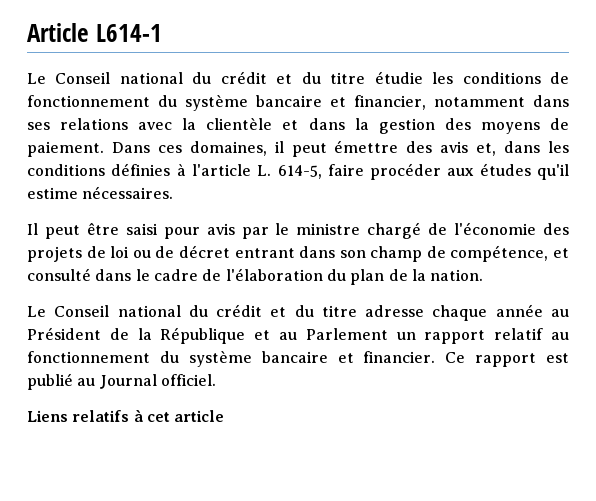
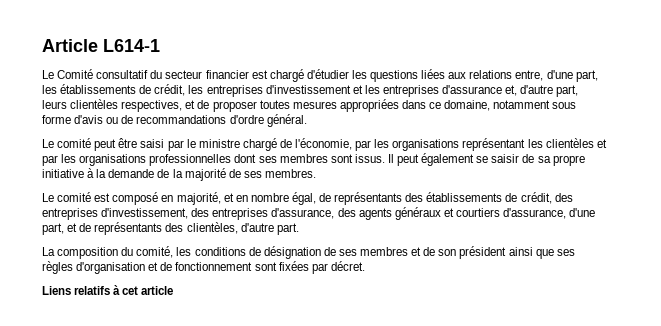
- Le Conseil national du crédit et du titre étudie les conditions de fonctionnement du système bancaire et financier, notamment dans ses relations avec la clientèle et dans la gestion des moyens de paiement. Dans ces domaines, il peut émettre des avis et, dans les conditions définies à l'article L. 614-5, faire procéder aux études qu'il estime nécessaires.
- Il peut être saisi pour avis par le ministre chargé de l'économie des projets de loi ou de décret entrant dans son champ de compétence, et consulté dans le cadre de l'élaboration du plan de la nation.
- Le Conseil national du crédit et du titre adresse chaque année au Président de la République et au Parlement un rapport relatif au fonctionnement du système bancaire et financier. Ce rapport est publié au Journal officiel.
+ Le Comité consultatif du secteur financier est chargé d'étudier les questions liées aux relations entre, d'une part, les établissements de crédit, les entreprises d'investissement et les entreprises d'assurance et, d'autre part, leurs clientèles respectives, et de proposer toutes mesures appropriées dans ce domaine, notamment sous forme d'avis ou de recommandations d'ordre général.
+ Le comité peut être saisi par le ministre chargé de l'économie, par les organisations représentant les clientèles et par les organisations professionnelles dont ses membres sont issus. Il peut également se saisir de sa propre initiative à la demande de la majorité de ses membres.
+ Le comité est composé en majorité, et en nombre égal, de représentants des établissements de crédit, des entreprises d'investissement, des entreprises d'assurance, des agents généraux et courtiers d'assurance, d'une part, et de représentants des clientèles, d'autre part.
+ La composition du comité, les conditions de désignation de ses membres et de son président ainsi que ses règles d'organisation et de fonctionnement sont fixées par décret.

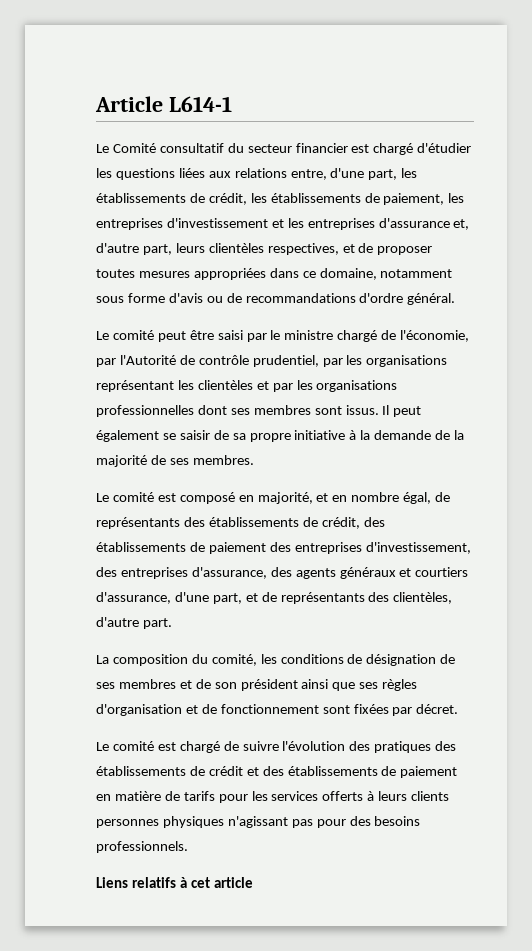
- Le Comité consultatif du secteur financier est chargé d'étudier les questions liées aux relations entre, d'une part, les établissements de crédit, les entreprises d'investissement et les entreprises d'assurance et, d'autre part, leurs clientèles respectives, et de proposer toutes mesures appropriées dans ce domaine, notamment sous forme d'avis ou de recommandations d'ordre général.
+ Le Comité consultatif du secteur financier est chargé d'étudier les questions liées aux relations entre, d'une part, les établissements de crédit, les établissements de paiement, les entreprises d'investissement et les entreprises d'assurance et, d'autre part, leurs clientèles respectives, et de proposer toutes mesures appropriées dans ce domaine, notamment sous forme d'avis ou de recommandations d'ordre général.
- Le comité peut être saisi par le ministre chargé de l'économie, par les organisations représentant les clientèles et par les organisations professionnelles dont ses membres sont issus.
+ Le comité peut être saisi par le ministre chargé de l'économie, par l'Autorité de contrôle prudentiel, par les organisations représentant les clientèles et par les organisations professionnelles dont ses membres sont issus.
- Le comité est composé en majorité, et en nombre égal, de représentants des établissements de crédit, des entreprises d'investissement, des entreprises d'assurance, des agents généraux et courtiers d'assurance, d'une part, et de représentants des clientèles, d'autre part.
+ Le comité est composé en majorité, et en nombre égal, de représentants des établissements de crédit, des établissements de paiement des entreprises d'investissement, des entreprises d'assurance, des agents généraux et courtiers d'assurance, d'une part, et de représentants des clientèles, d'autre part.
+ Le comité est chargé de suivre l'évolution des pratiques des établissements de crédit et des établissements de paiement en matière de tarifs pour les services offerts à leurs clients personnes physiques n'agissant pas pour des besoins professionnels.

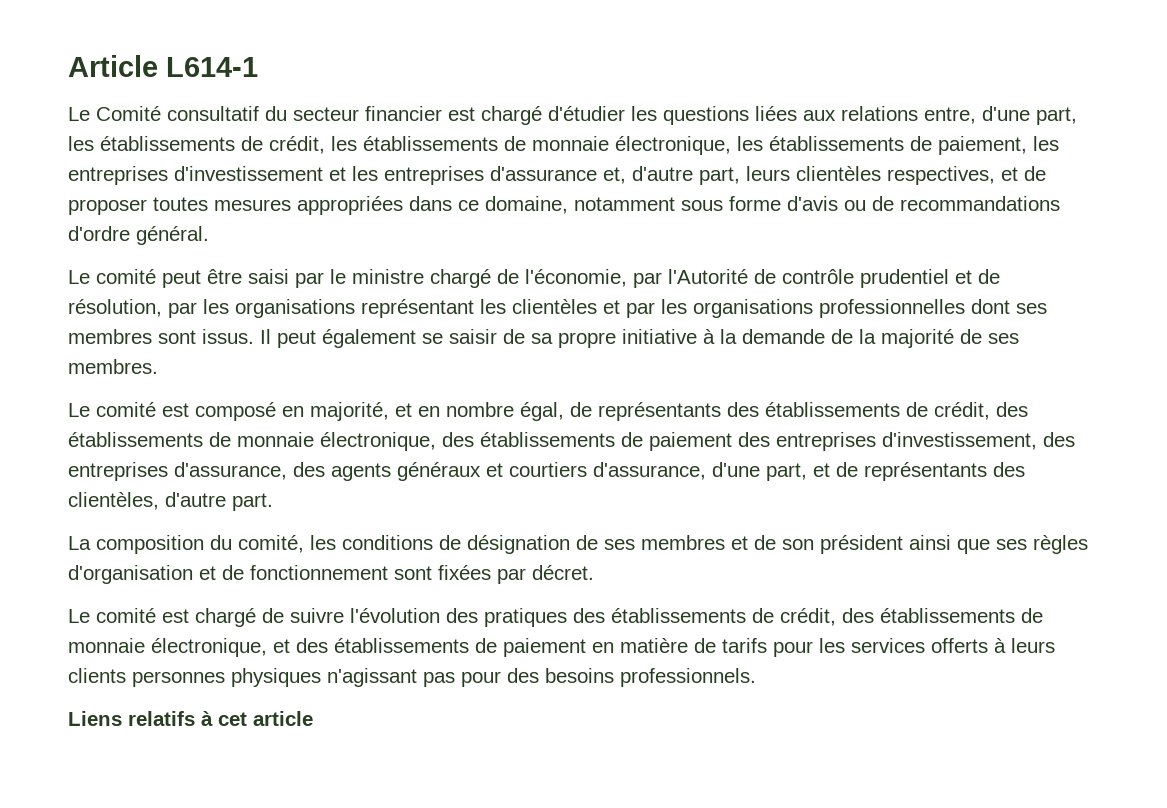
- Le Comité consultatif du secteur financier est chargé d'étudier les questions liées aux relations entre, d'une part, les établissements de crédit, les établissements de paiement, les entreprises d'investissement et les entreprises d'assurance et, d'autre part, leurs clientèles respectives, et de proposer toutes mesures appropriées dans ce domaine, notamment sous forme d'avis ou de recommandations d'ordre général.
+ Le Comité consultatif du secteur financier est chargé d'étudier les questions liées aux relations entre, d'une part, les établissements de crédit, les établissements de monnaie électronique, les établissements de paiement, les entreprises d'investissement et les entreprises d'assurance et, d'autre part, leurs clientèles respectives, et de proposer toutes mesures appropriées dans ce domaine, notamment sous forme d'avis ou de recommandations d'ordre général.
- Le comité peut être saisi par le ministre chargé de l'économie, par l'Autorité de contrôle prudentiel, par les organisations représentant les clientèles et par les organisations professionnelles dont ses membres sont issus.
+ Le comité peut être saisi par le ministre chargé de l'économie, par l'Autorité de contrôle prudentiel et de résolution, par les organisations représentant les clientèles et par les organisations professionnelles dont ses membres sont issus.
- Le comité est composé en majorité, et en nombre égal, de représentants des établissements de crédit, des établissements de paiement des entreprises d'investissement, des entreprises d'assurance, des agents généraux et courtiers d'assurance, d'une part, et de représentants des clientèles, d'autre part.
+ Le comité est composé en majorité, et en nombre égal, de représentants des établissements de crédit, des établissements de monnaie électronique, des établissements de paiement des entreprises d'investissement, des entreprises d'assurance, des agents généraux et courtiers d'assurance, d'une part, et de représentants des clientèles, d'autre part.
- Le comité est chargé de suivre l'évolution des pratiques des établissements de crédit et des établissements de paiement en matière de tarifs pour les services offerts à leurs clients personnes physiques n'agissant pas pour des besoins professionnels.
+ Le comité est chargé de suivre l'évolution des pratiques des établissements de crédit, des établissements de monnaie électronique, et des établissements de paiement en matière de tarifs pour les services offerts à leurs clients personnes physiques n'agissant pas pour des besoins professionnels.

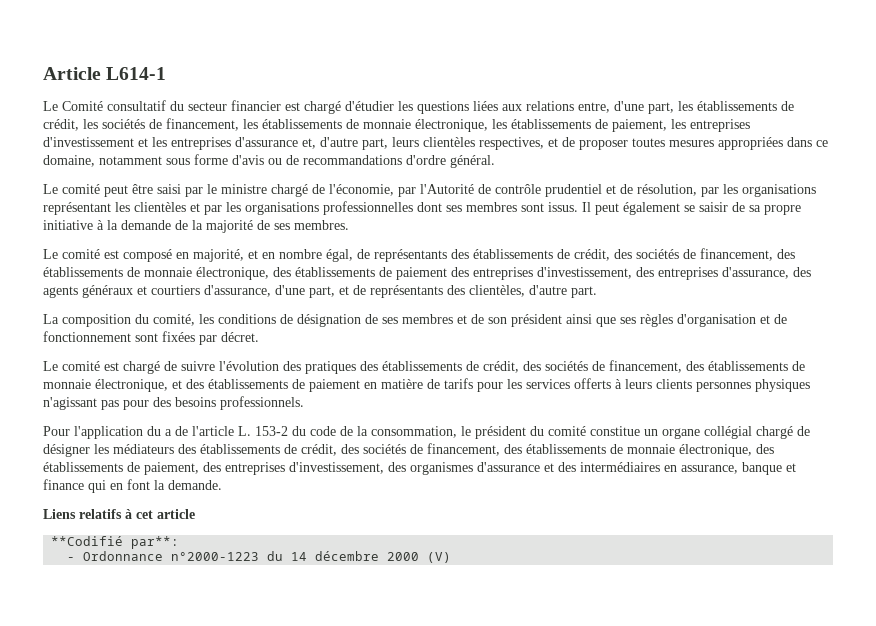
- Le Comité consultatif du secteur financier est chargé d'étudier les questions liées aux relations entre, d'une part, les établissements de crédit, les établissements de monnaie électronique, les établissements de paiement, les entreprises d'investissement et les entreprises d'assurance et, d'autre part, leurs clientèles respectives, et de proposer toutes mesures appropriées dans ce domaine, notamment sous forme d'avis ou de recommandations d'ordre général.
+ Le Comité consultatif du secteur financier est chargé d'étudier les questions liées aux relations entre, d'une part, les établissements de crédit, les sociétés de financement, les établissements de monnaie électronique, les établissements de paiement, les entreprises d'investissement et les entreprises d'assurance et, d'autre part, leurs clientèles respectives, et de proposer toutes mesures appropriées dans ce domaine, notamment sous forme d'avis ou de recommandations d'ordre général.
- Le comité est composé en majorité, et en nombre égal, de représentants des établissements de crédit, des établissements de monnaie électronique, des établissements de paiement des entreprises d'investissement, des entreprises d'assurance, des agents généraux et courtiers d'assurance, d'une part, et de représentants des clientèles, d'autre part.
+ Le comité est composé en majorité, et en nombre égal, de représentants des établissements de crédit, des sociétés de financement, des établissements de monnaie électronique, des établissements de paiement des entreprises d'investissement, des entreprises d'assurance, des agents généraux et courtiers d'assurance, d'une part, et de représentants des clientèles, d'autre part.
- Le comité est chargé de suivre l'évolution des pratiques des établissements de crédit, des établissements de monnaie électronique, et des établissements de paiement en matière de tarifs pour les services offerts à leurs clients personnes physiques n'agissant pas pour des besoins professionnels.
+ Le comité est chargé de suivre l'évolution des pratiques des établissements de crédit, des sociétés de financement, des établissements de monnaie électronique, et des établissements de paiement en matière de tarifs pour les services offerts à leurs clients personnes physiques n'agissant pas pour des besoins professionnels.
+ Pour l'application du a de l'article L. 153-2 du code de la consommation, le président du comité constitue un organe collégial chargé de désigner les médiateurs des établissements de crédit, des sociétés de financement, des établissements de monnaie électronique, des établissements de paiement, des entreprises d'investissement, des organismes d'assurance et des intermédiaires en assurance, banque et finance qui en font la demande.
+ **Codifié par**:
+ - Ordonnance n°2000-1223 du 14 décembre 2000 (V)

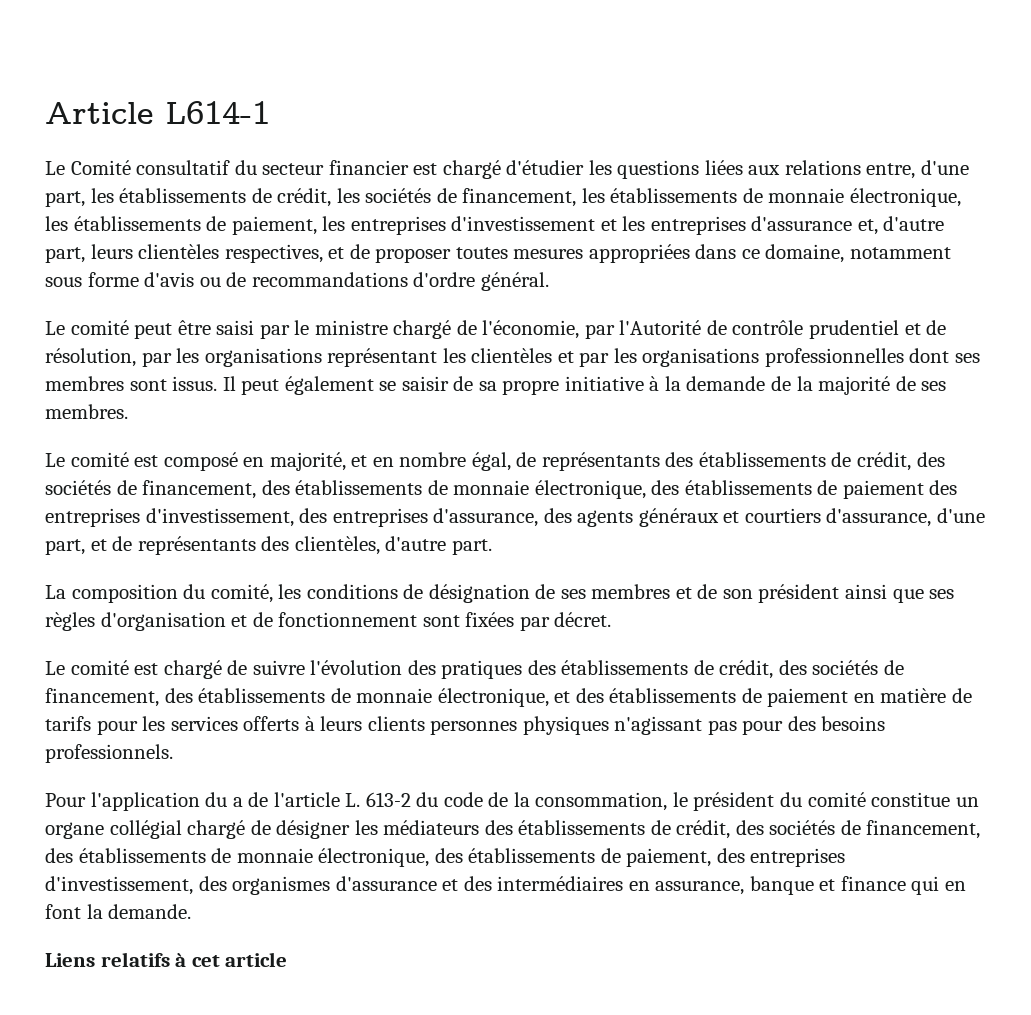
- Pour l'application du a de l'article L. 153-2 du code de la consommation, le président du comité constitue un organe collégial chargé de désigner les médiateurs des établissements de crédit, des sociétés de financement, des établissements de monnaie électronique, des établissements de paiement, des entreprises d'investissement, des organismes d'assurance et des intermédiaires en assurance, banque et finance qui en font la demande.
+ Pour l'application du a de l'article L. 613-2 du code de la consommation, le président du comité constitue un organe collégial chargé de désigner les médiateurs des établissements de crédit, des sociétés de financement, des établissements de monnaie électronique, des établissements de paiement, des entreprises d'investissement, des organismes d'assurance et des intermédiaires en assurance, banque et finance qui en font la demande.
- **Codifié par**:
- - Ordonnance n°2000-1223 du 14 décembre 2000 (V)

